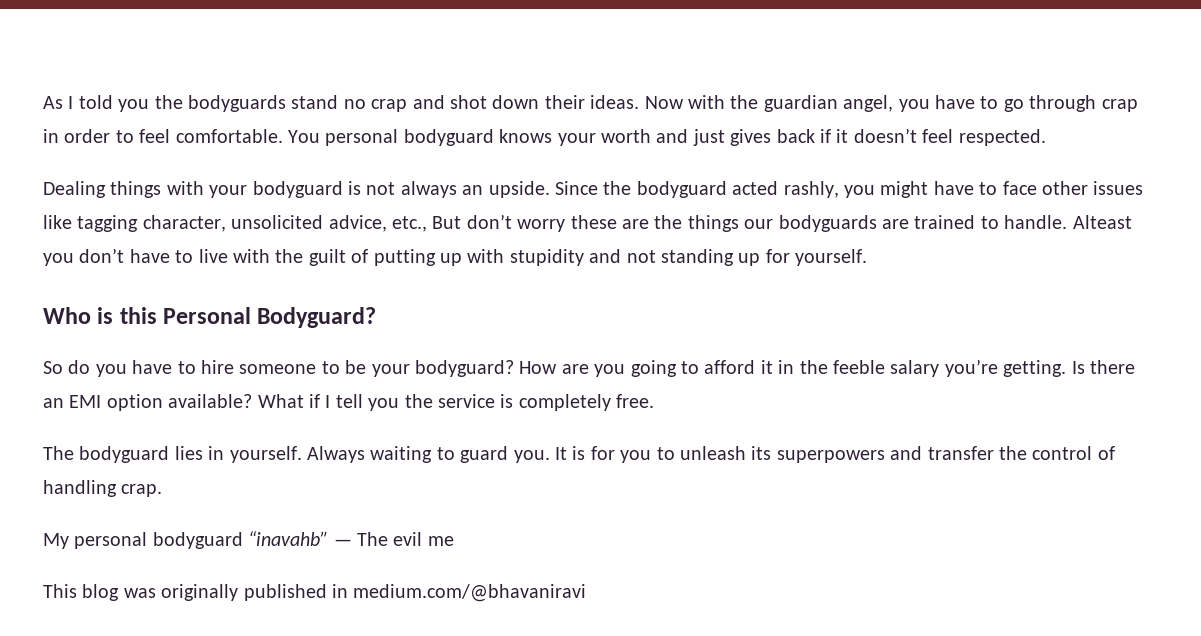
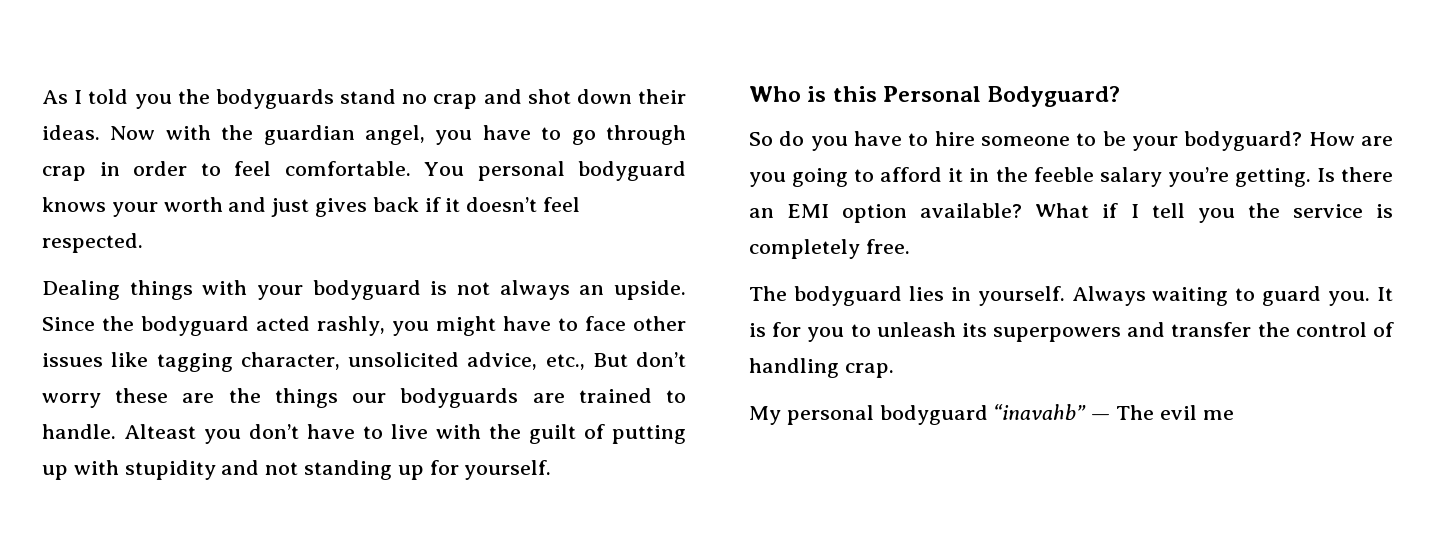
- This blog was originally published in medium.com/@bhavaniravi

